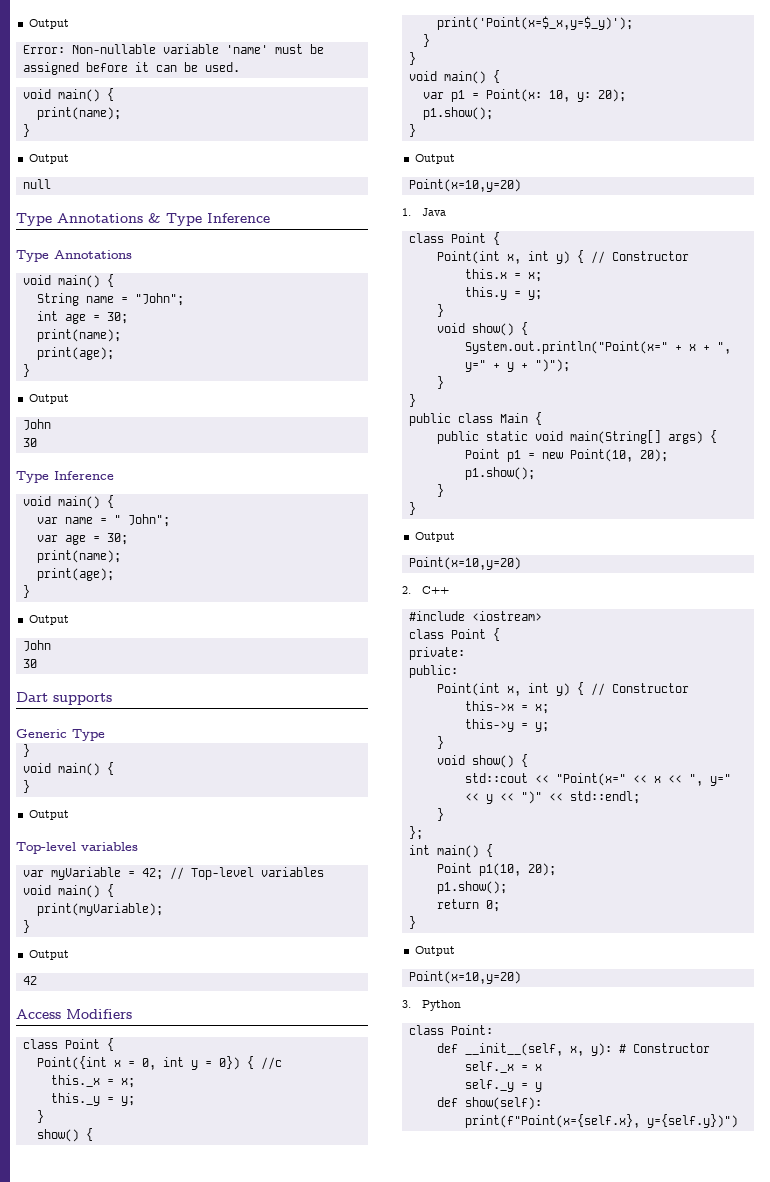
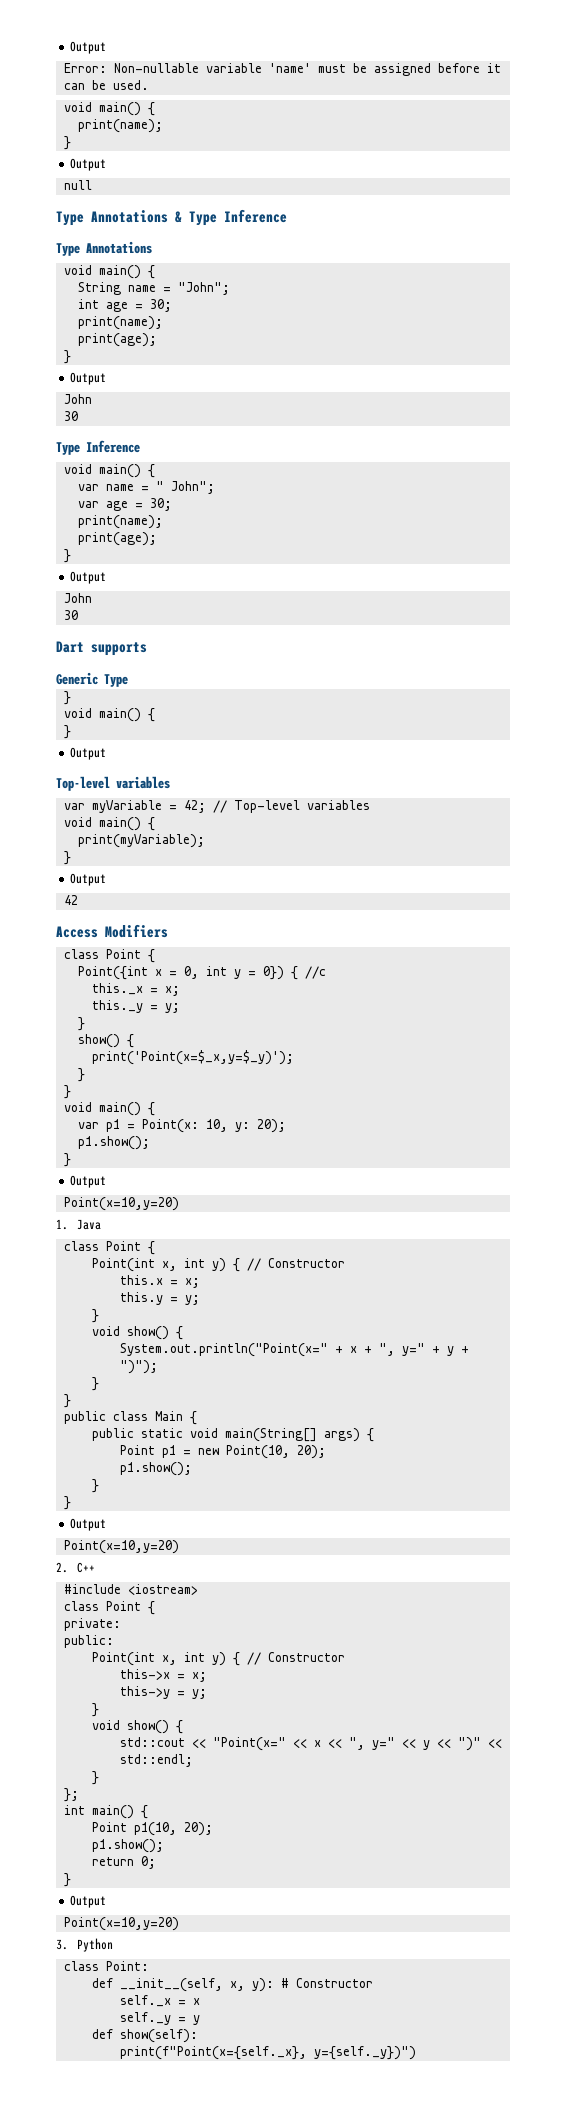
- print(f"Point(x={self.x}, y={self.y})")
+ print(f"Point(x={self._x}, y={self._y})")

